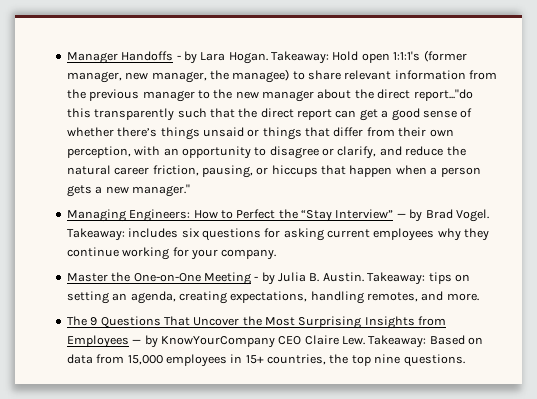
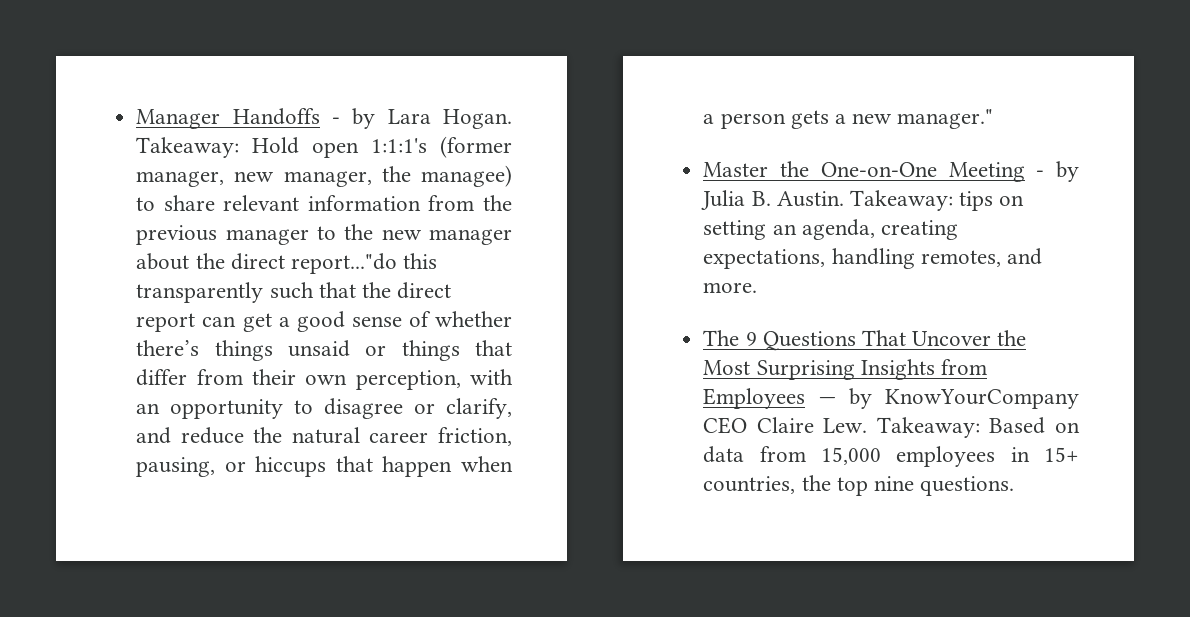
- Managing Engineers: How to Perfect the “Stay Interview” — by Brad Vogel. Takeaway: includes six questions for asking current employees why they continue working for your company.

